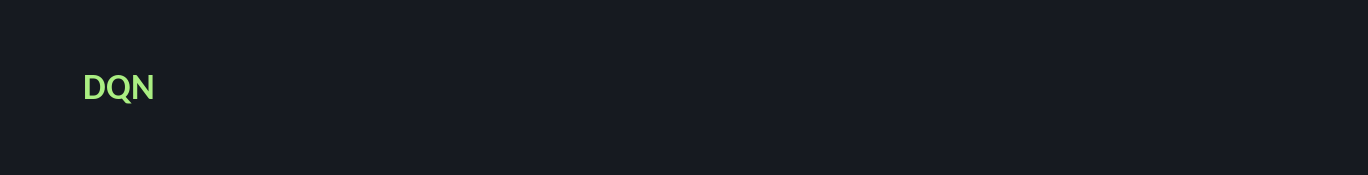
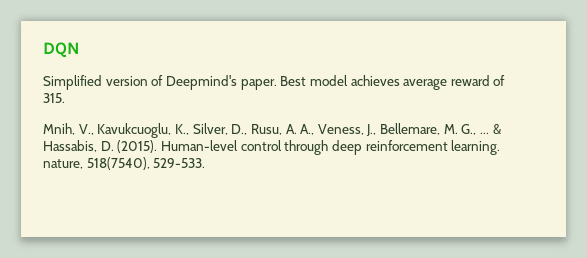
+ Simplified version of Deepmind's paper. Best model achieves average reward of 315.
+ Mnih, V., Kavukcuoglu, K., Silver, D., Rusu, A. A., Veness, J., Bellemare, M. G., ... & Hassabis, D. (2015). Human-level control through deep reinforcement learning. nature, 518(7540), 529-533.

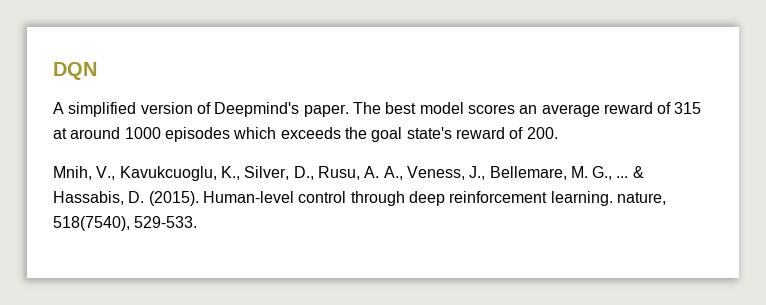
- Simplified version of Deepmind's paper.
+ A simplified version of Deepmind's paper.
- Best model achieves average reward of 315.
+ The best model scores an average reward of 315 at around 1000 episodes which exceeds the goal state's reward of 200.

